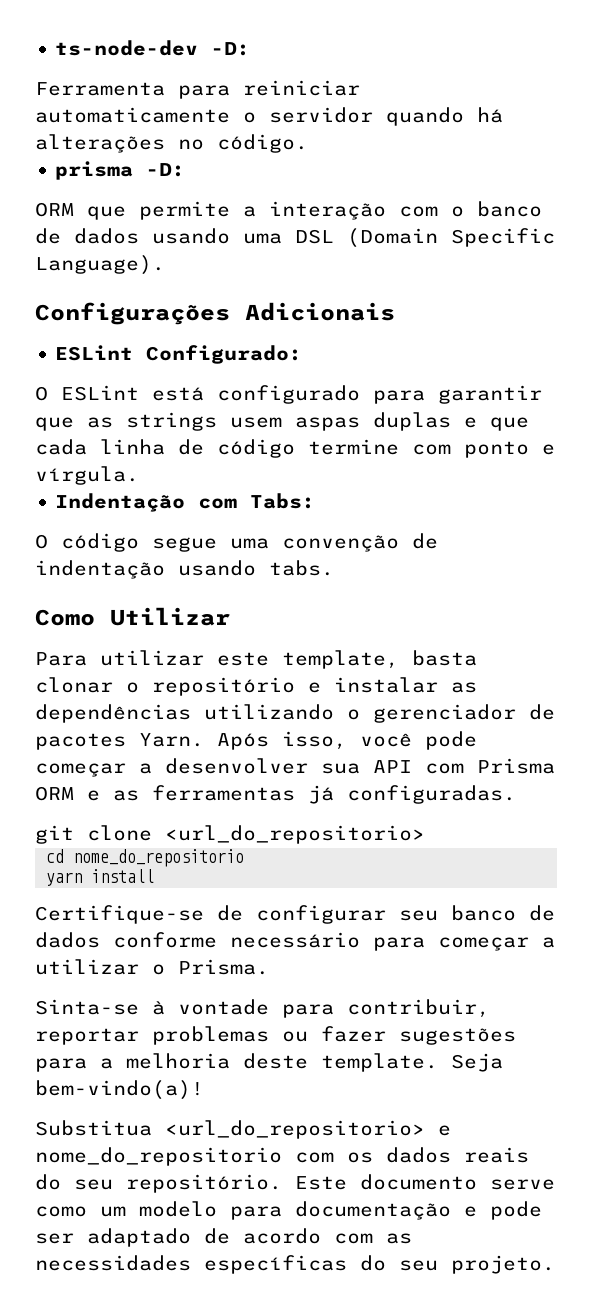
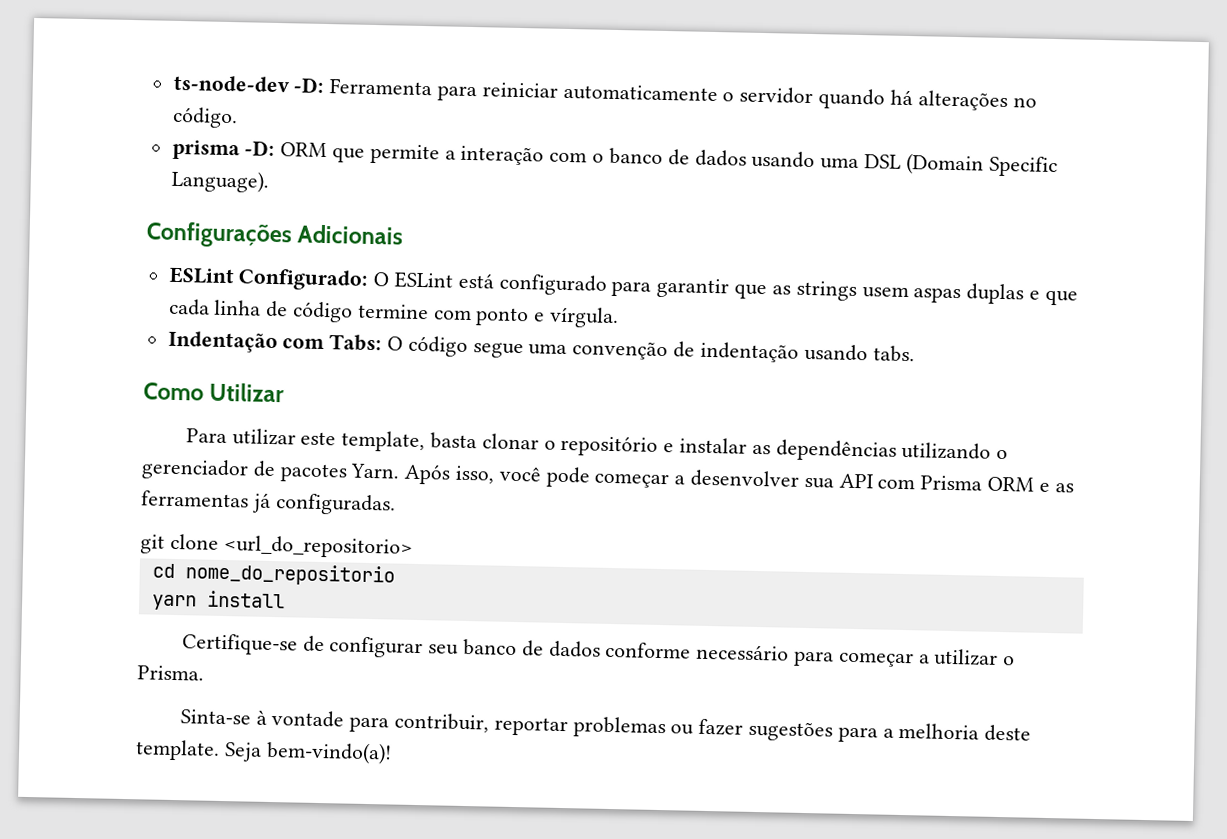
- ts-node-dev -D:
- Ferramenta para reiniciar automaticamente o servidor quando há alterações no código.
+ ts-node-dev -D: Ferramenta para reiniciar automaticamente o servidor quando há alterações no código.
- prisma -D:
- ORM que permite a interação com o banco de dados usando uma DSL (Domain Specific Language).
+ prisma -D: ORM que permite a interação com o banco de dados usando uma DSL (Domain Specific Language).
- ESLint Configurado:
- O ESLint está configurado para garantir que as strings usem aspas duplas e que cada linha de código termine com ponto e vírgula.
+ ESLint Configurado: O ESLint está configurado para garantir que as strings usem aspas duplas e que cada linha de código termine com ponto e vírgula.
- Indentação com Tabs:
- O código segue uma convenção de indentação usando tabs.
+ Indentação com Tabs: O código segue uma convenção de indentação usando tabs.
- Substitua <url_do_repositorio> e nome_do_repositorio com os dados reais do seu repositório. Este documento serve como um modelo para documentação e pode ser adaptado de acordo com as necessidades específicas do seu projeto.

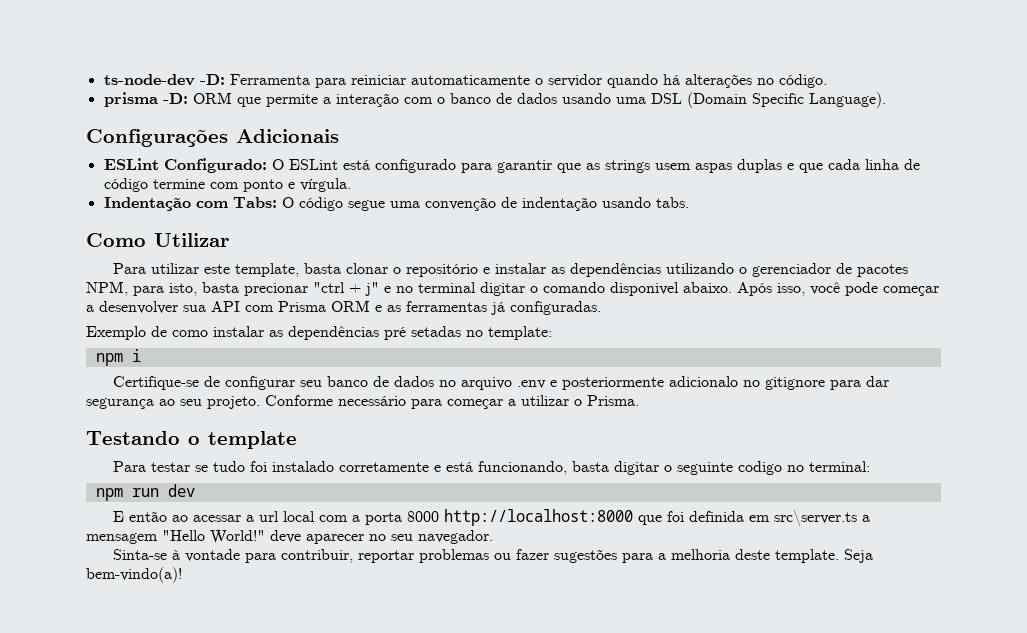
- Para utilizar este template, basta clonar o repositório e instalar as dependências utilizando o gerenciador de pacotes Yarn.
+ Para utilizar este template, basta clonar o repositório e instalar as dependências utilizando o gerenciador de pacotes NPM, para isto, basta precionar "ctrl + j" e no terminal digitar o comando disponivel abaixo.
- git clone <url_do_repositorio>
- cd nome_do_repositorio
- yarn install
+ Exemplo de como instalar as dependências pré setadas no template:
+ npm i
- Certifique-se de configurar seu banco de dados conforme necessário para começar a utilizar o Prisma.
+ Certifique-se de configurar seu banco de dados no arquivo .env e posteriormente adicionalo no gitignore para dar segurança ao seu projeto. Conforme necessário para começar a utilizar o Prisma.
+ Testando o template
+ Para testar se tudo foi instalado corretamente e está funcionando, basta digitar o seguinte codigo no terminal:
+ npm run dev
+ E então ao acessar a url local com a porta 8000 http://localhost:8000 que foi definida em src\server.ts a mensagem "Hello World!" deve aparecer no seu navegador.

